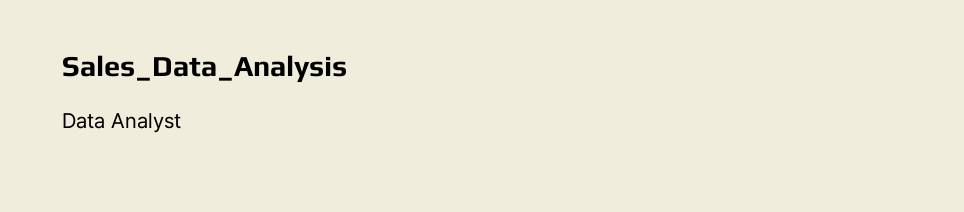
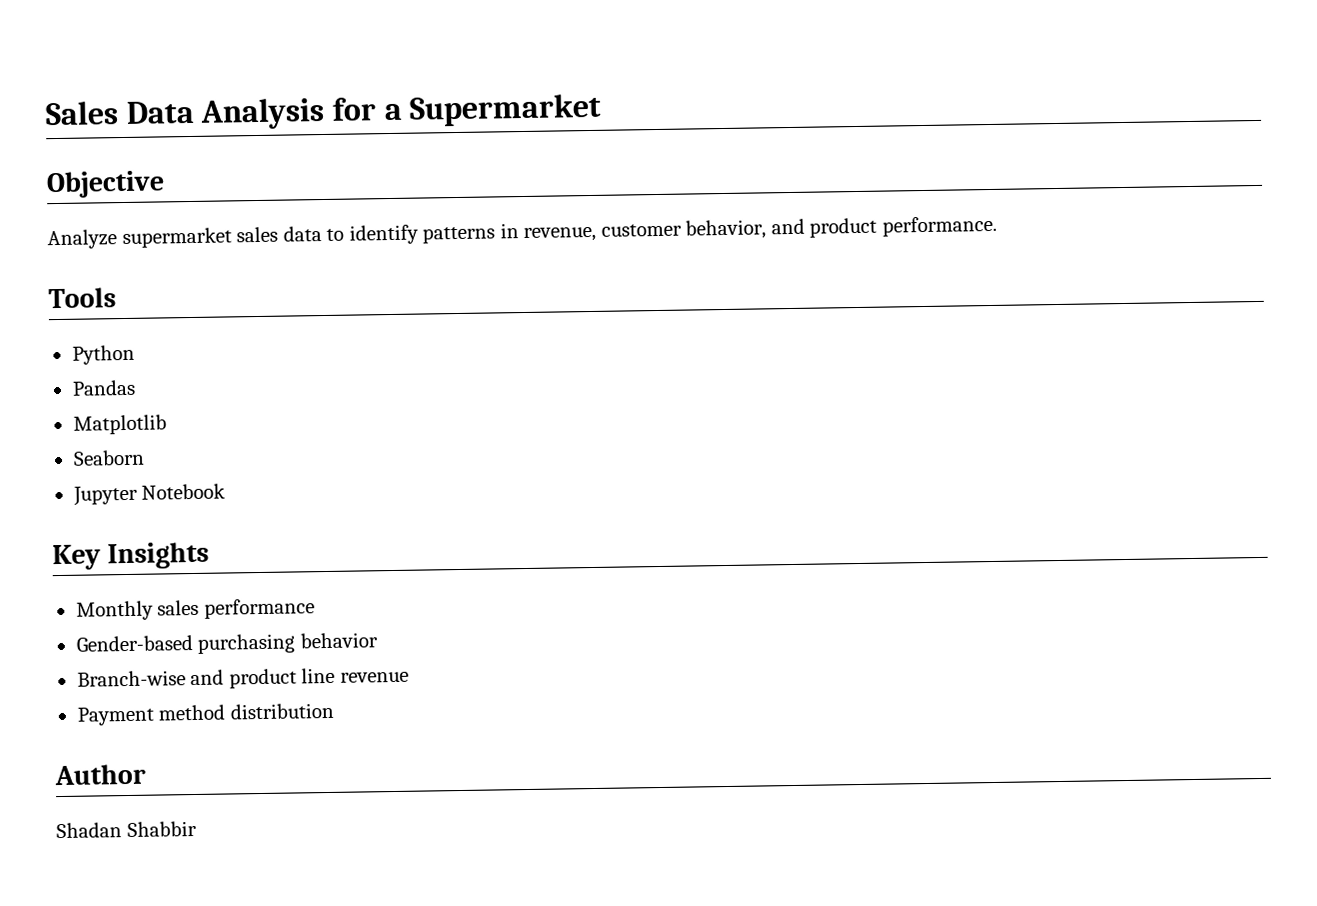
- Sales_Data_Analysis
- Data Analyst
+ Sales Data Analysis for a Supermarket
+ Objective
+ Analyze supermarket sales data to identify patterns in revenue, customer behavior, and product performance.
+ Tools
+ Python
+ Pandas
+ Matplotlib
+ Seaborn
+ Jupyter Notebook
+ Key Insights
+ Monthly sales performance
+ Gender-based purchasing behavior
+ Branch-wise and product line revenue
+ Payment method distribution
+ Author
+ Shadan Shabbir

